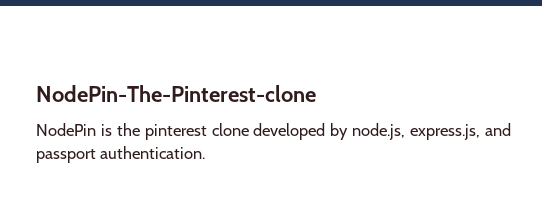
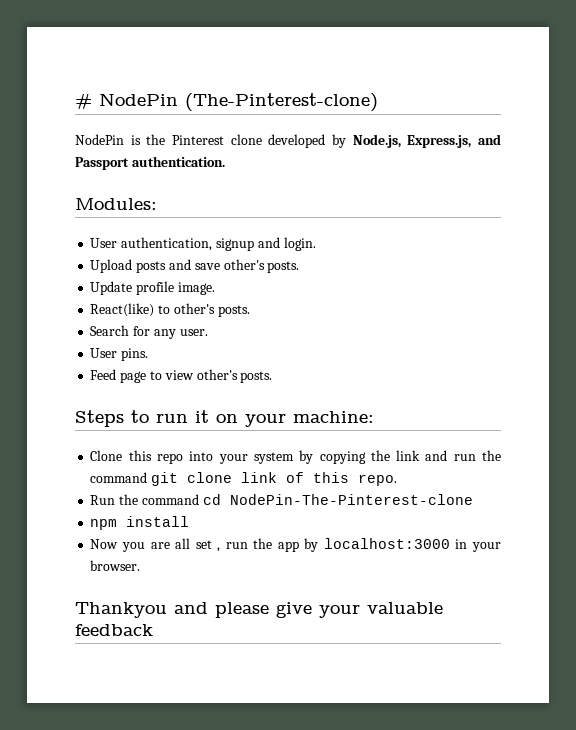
- NodePin-The-Pinterest-clone
+ # NodePin (The-Pinterest-clone)
- NodePin is the pinterest clone developed by node.js, express.js, and passport authentication.
+ NodePin is the Pinterest clone developed by Node.js, Express.js, and Passport authentication.
+ Modules:
+ User authentication, signup and login.
+ Upload posts and save other's posts.
+ Update profile image.
+ React(like) to other's posts.
+ Search for any user.
+ User pins.
+ Feed page to view other's posts.
+ Steps to run it on your machine:
+ Clone this repo into your system by copying the link and run the command git clone link of this repo.
+ Run the command cd NodePin-The-Pinterest-clone
+ npm install
+ Now you are all set , run the app by localhost:3000 in your browser.
+ Thankyou and please give your valuable feedback

